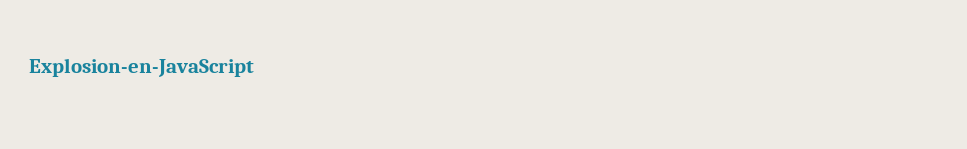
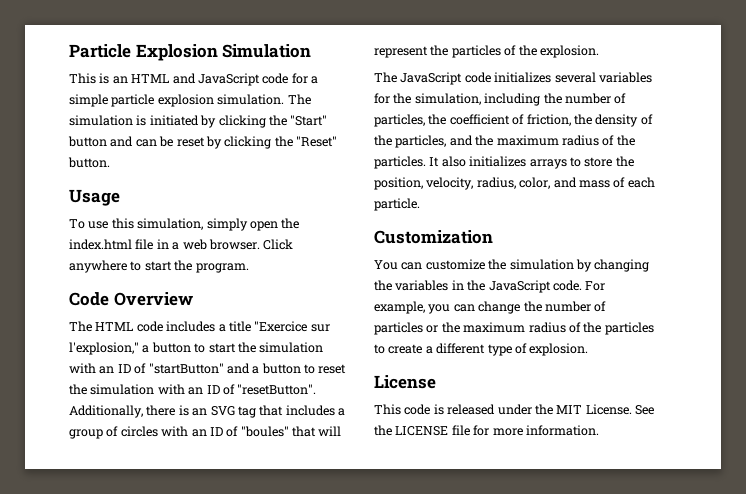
- Explosion-en-JavaScript
+ Particle Explosion Simulation
+ This is an HTML and JavaScript code for a simple particle explosion simulation. The simulation is initiated by clicking the "Start" button and can be reset by clicking the "Reset" button.
+ Usage
+ To use this simulation, simply open the index.html file in a web browser. Click anywhere to start the program.
+ Code Overview
+ The HTML code includes a title "Exercice sur l'explosion," a button to start the simulation with an ID of "startButton" and a button to reset the simulation with an ID of "resetButton". Additionally, there is an SVG tag that includes a group of circles with an ID of "boules" that will represent the particles of the explosion.
+ The JavaScript code initializes several variables for the simulation, including the number of particles, the coefficient of friction, the density of the particles, and the maximum radius of the particles. It also initializes arrays to store the position, velocity, radius, color, and mass of each particle.
+ Customization
+ You can customize the simulation by changing the variables in the JavaScript code. For example, you can change the number of particles or the maximum radius of the particles to create a different type of explosion.
+ License
+ This code is released under the MIT License. See the LICENSE file for more information.

